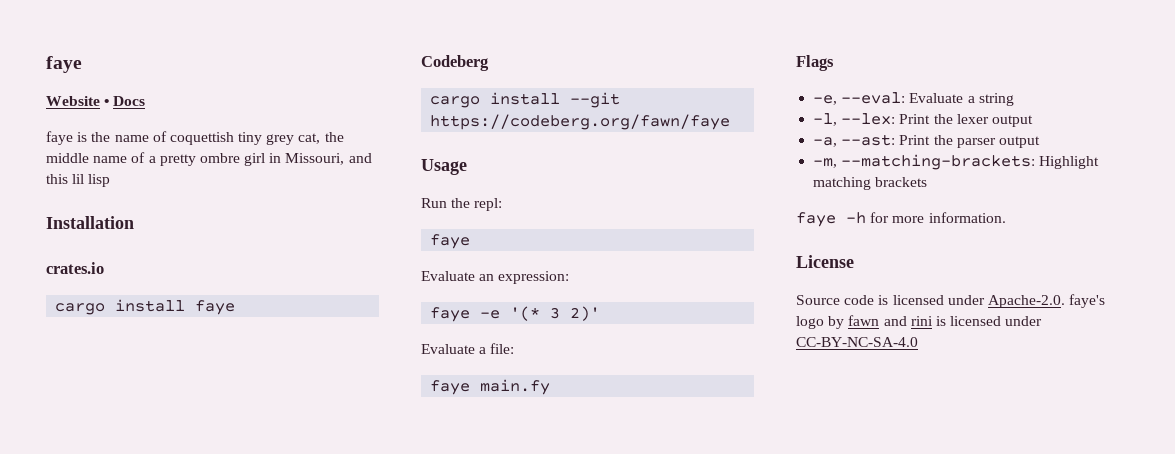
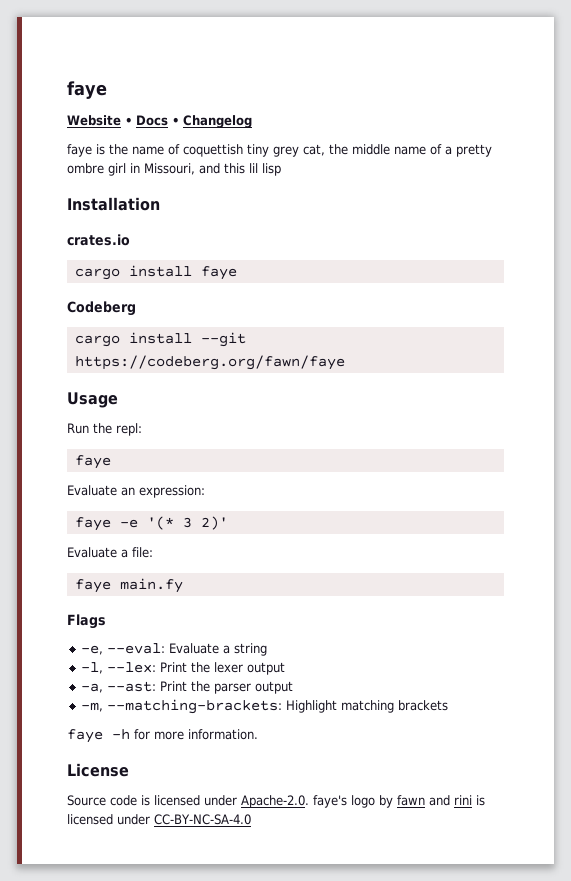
- Website • Docs
+ Website • Docs • Changelog

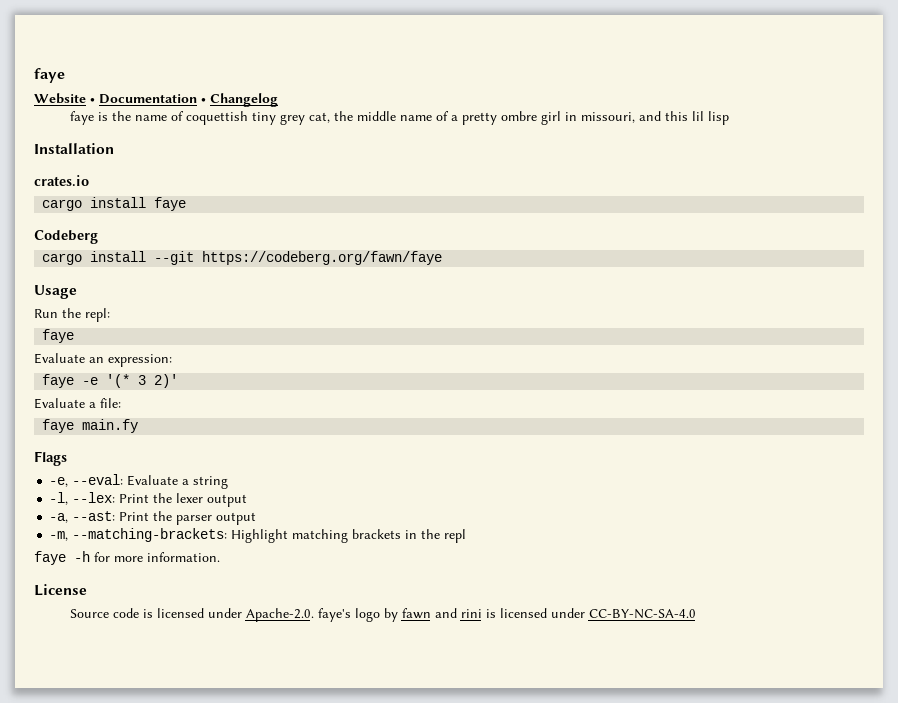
- Website • Docs • Changelog
+ Website • Documentation • Changelog
- faye is the name of coquettish tiny grey cat, the middle name of a pretty ombre girl in Missouri, and this lil lisp
+ faye is the name of coquettish tiny grey cat, the middle name of a pretty ombre girl in missouri, and this lil lisp
- -m, --matching-brackets: Highlight matching brackets
+ -m, --matching-brackets: Highlight matching brackets in the repl

